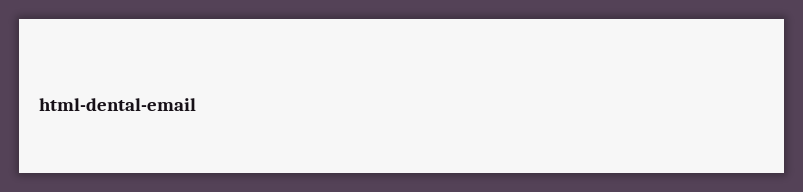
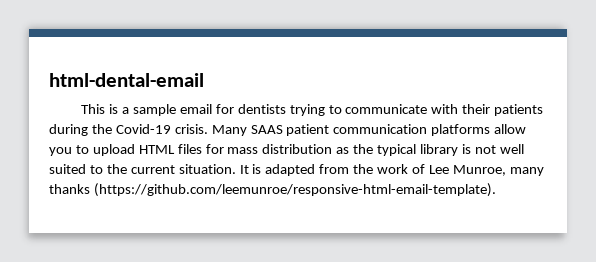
+ This is a sample email for dentists trying to communicate with their patients during the Covid-19 crisis. Many SAAS patient communication platforms allow you to upload HTML files for mass distribution as the typical library is not well suited to the current situation. It is adapted from the work of Lee Munroe, many thanks (https://github.com/leemunroe/responsive-html-email-template).

